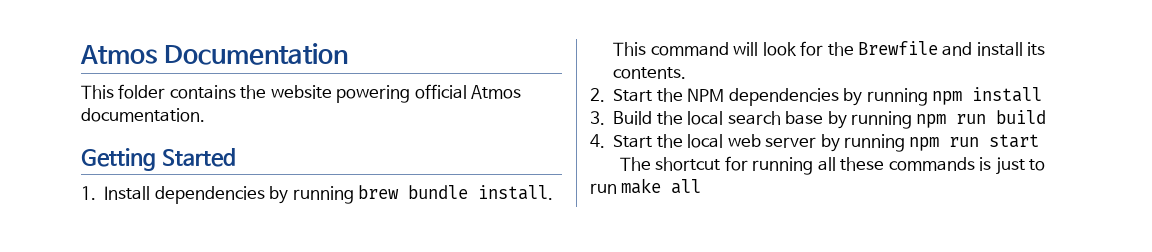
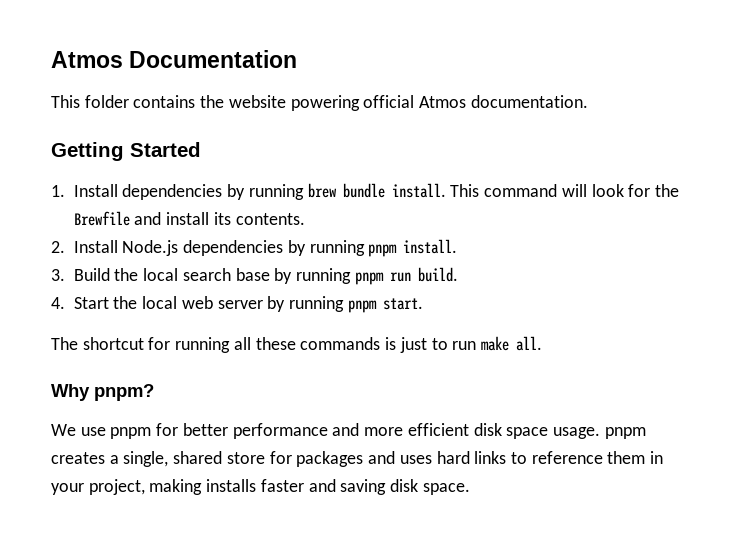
- 2. Start the NPM dependencies by running npm install
+ 2. Install Node.js dependencies by running pnpm install.
- 3. Build the local search base by running npm run build
+ 3. Build the local search base by running pnpm run build.
- 4. Start the local web server by running npm run start
+ 4. Start the local web server by running pnpm start.
- The shortcut for running all these commands is just to run make all
+ The shortcut for running all these commands is just to run make all.
+ Why pnpm?
+ We use pnpm for better performance and more efficient disk space usage. pnpm creates a single, shared store for packages and uses hard links to reference them in your project, making installs faster and saving disk space.

